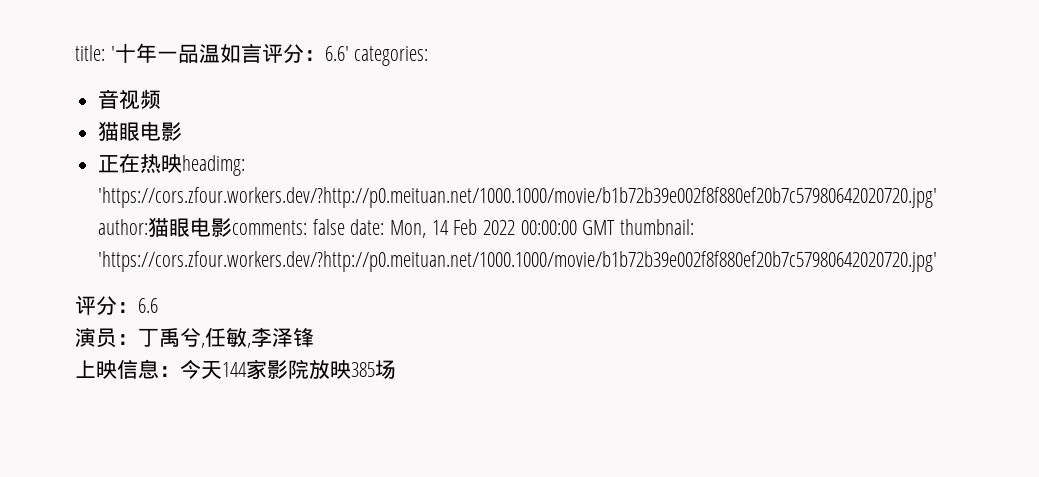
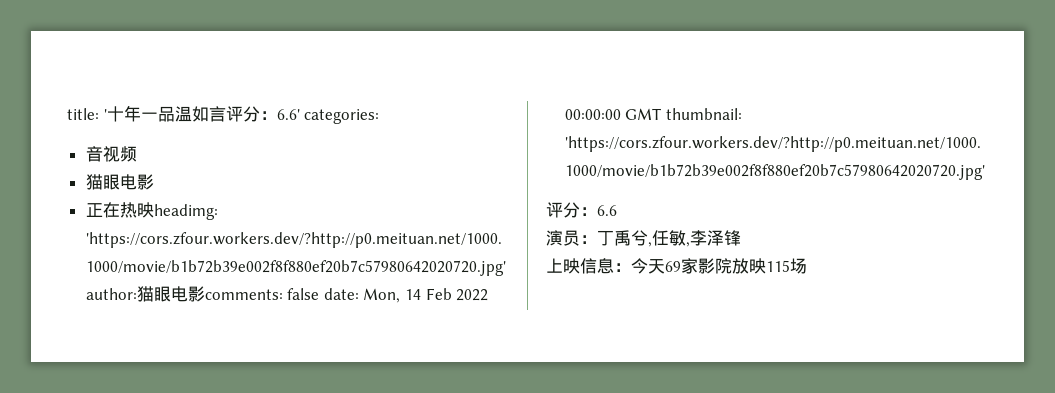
- 上映信息：今天144家影院放映385场
+ 上映信息：今天69家影院放映115场

